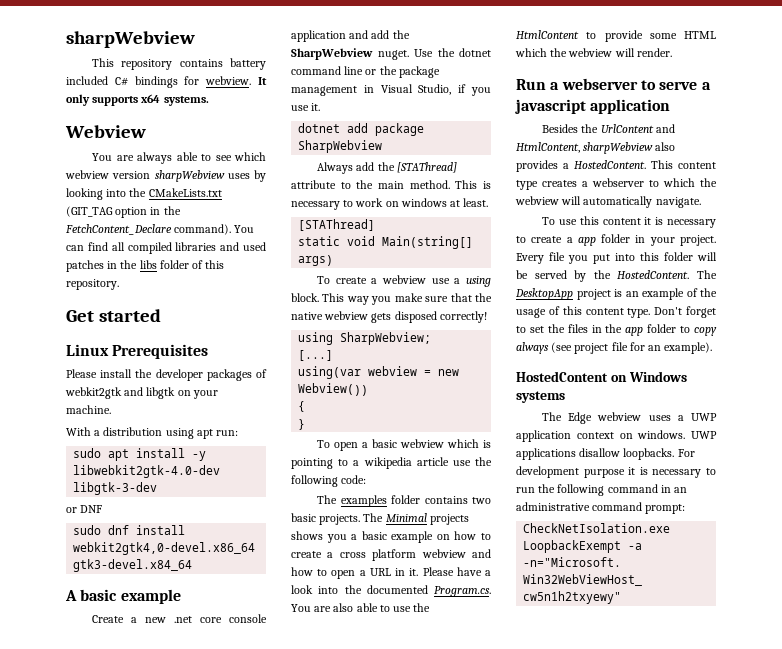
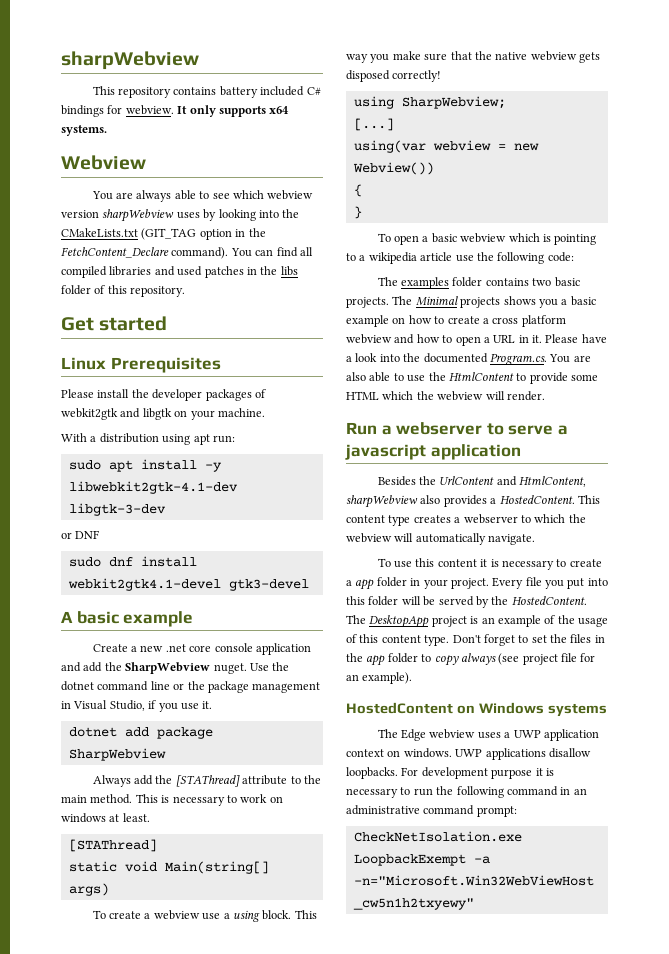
- sudo apt install -y libwebkit2gtk-4.0-dev libgtk-3-dev
+ sudo apt install -y libwebkit2gtk-4.1-dev libgtk-3-dev
- sudo dnf install webkit2gtk4,0-devel.x86_64 gtk3-devel.x84_64
+ sudo dnf install webkit2gtk4.1-devel gtk3-devel

